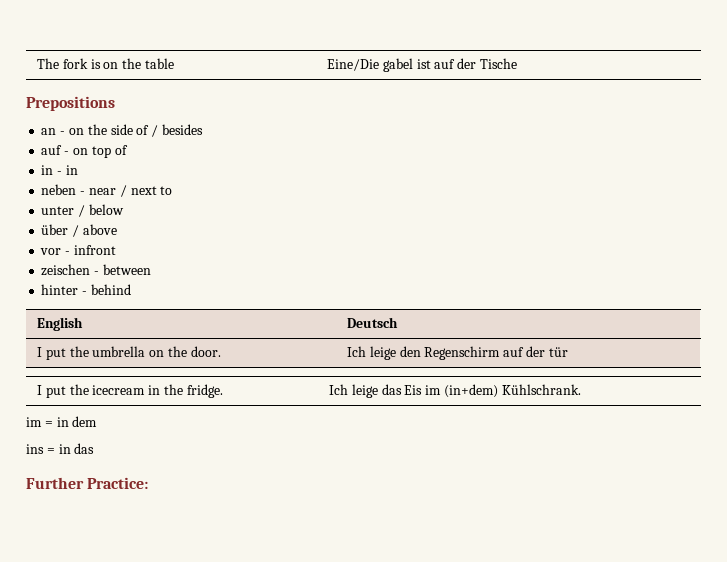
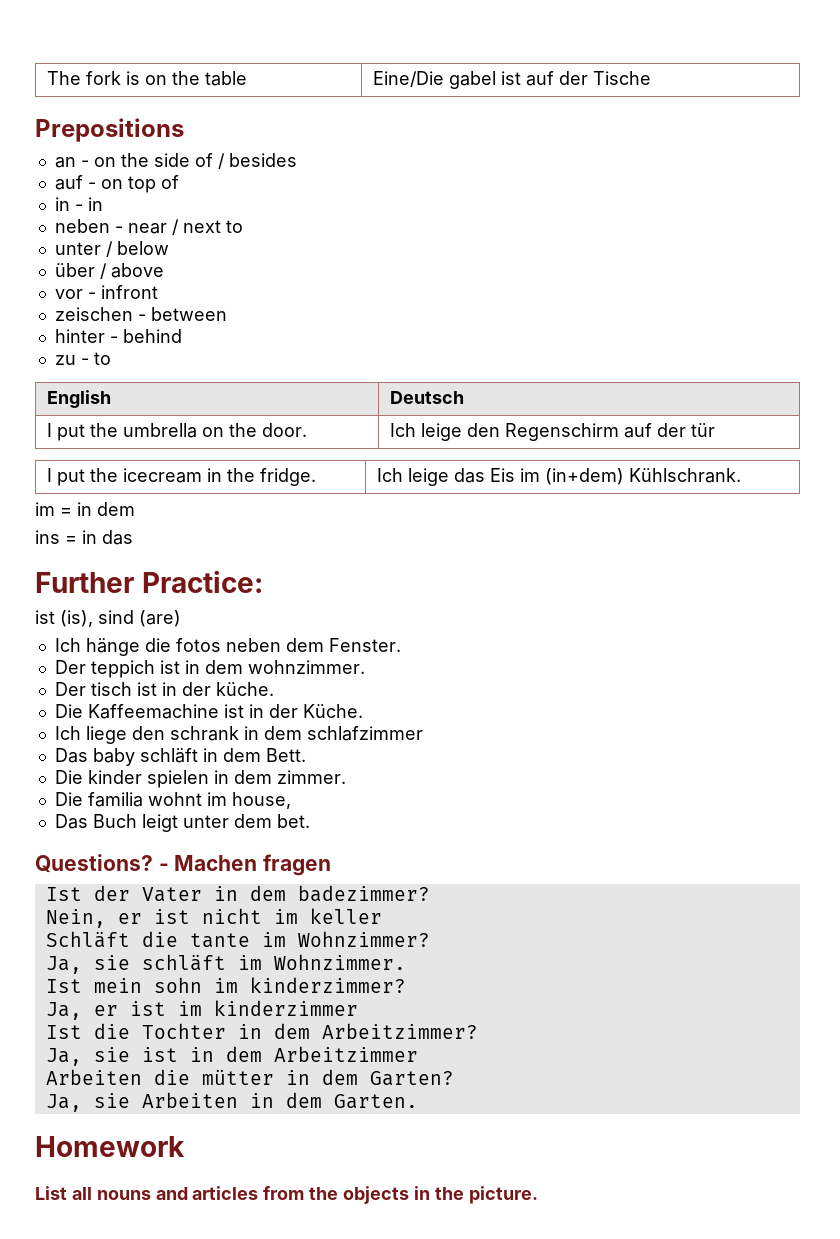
+ zu - to
+ ist (is), sind (are)
+ Ich hänge die fotos neben dem Fenster.
+ Der teppich ist in dem wohnzimmer.
+ Der tisch ist in der küche.
+ Die Kaffeemachine ist in der Küche.
+ Ich liege den schrank in dem schlafzimmer
+ Das baby schläft in dem Bett.
+ Die kinder spielen in dem zimmer.
+ Die familia wohnt im house,
+ Das Buch leigt unter dem bet.
+ Questions? - Machen fragen
+ Ist der Vater in dem badezimmer?
+ Nein, er ist nicht im keller
+ Schläft die tante im Wohnzimmer?
+ Ja, sie schläft im Wohnzimmer.
+ Ist mein sohn im kinderzimmer?
+ Ja, er ist im kinderzimmer
+ Ist die Tochter in dem Arbeitzimmer?
+ Ja, sie ist in dem Arbeitzimmer
+ Arbeiten die mütter in dem Garten?
+ Ja, sie Arbeiten in dem Garten.
+ Homework
+ List all nouns and articles from the objects in the picture.

